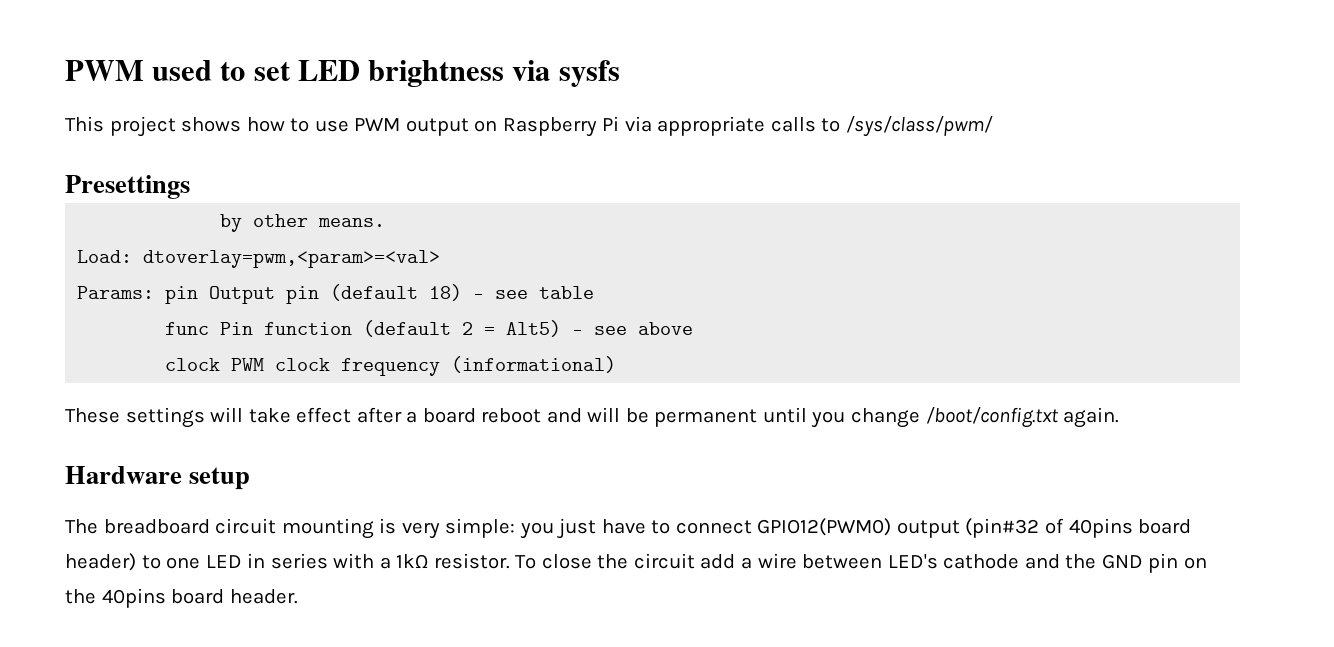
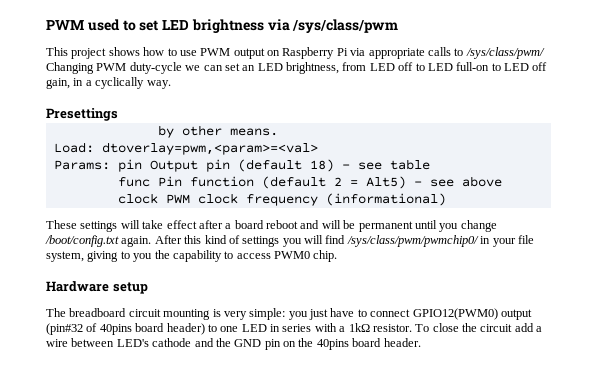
- PWM used to set LED brightness via sysfs
+ PWM used to set LED brightness via /sys/class/pwm
- This project shows how to use PWM output on Raspberry Pi via appropriate calls to /sys/class/pwm/
+ This project shows how to use PWM output on Raspberry Pi via appropriate calls to /sys/class/pwm/ Changing PWM duty-cycle we can set an LED brightness, from LED off to LED full-on to LED off gain, in a cyclically way.
+ After this kind of settings you will find /sys/class/pwm/pwmchip0/ in your file system, giving to you the capability to access PWM0 chip.

